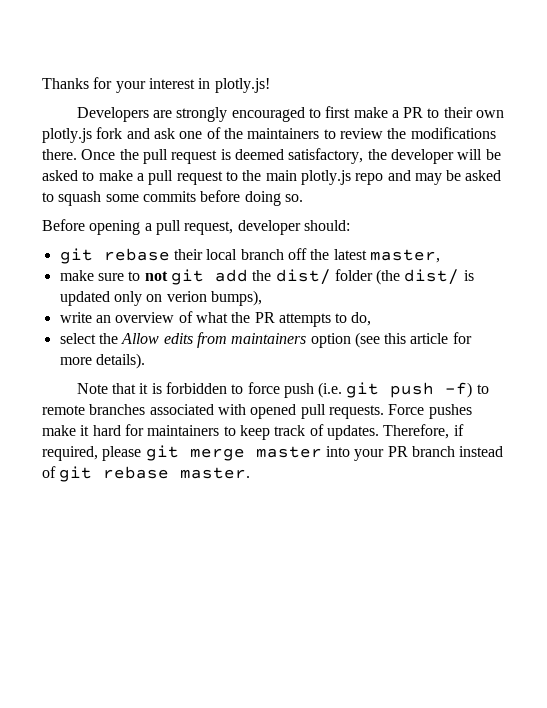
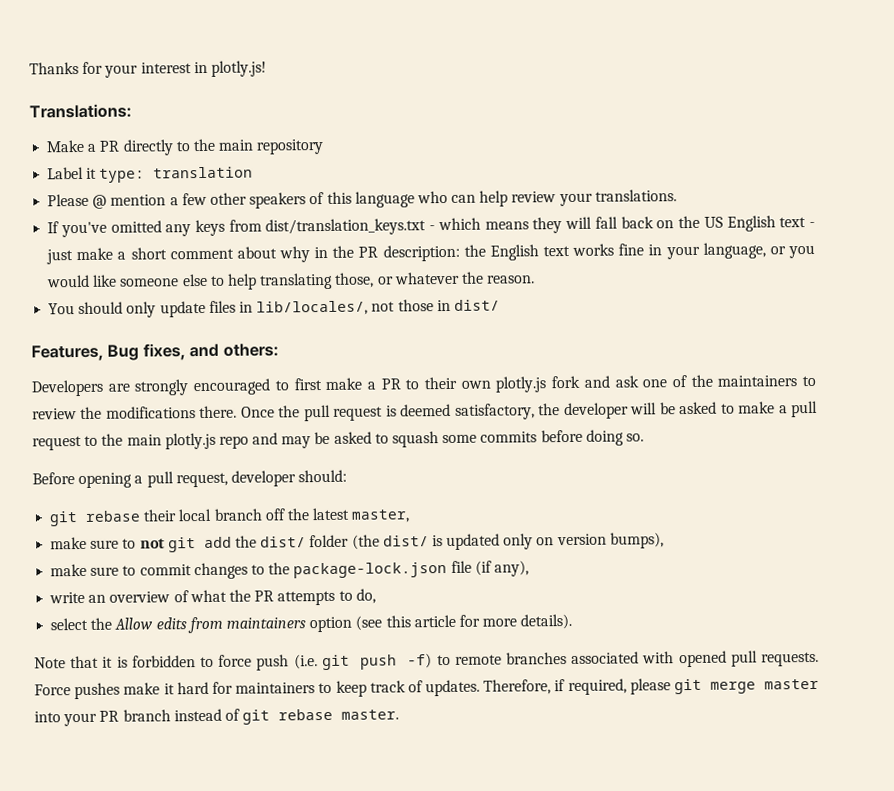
+ Translations:
+ Make a PR directly to the main repository
+ Label it type: translation
+ Please @ mention a few other speakers of this language who can help review your translations.
+ If you've omitted any keys from dist/translation_keys.txt - which means they will fall back on the US English text - just make a short comment about why in the PR description: the English text works fine in your language, or you would like someone else to help translating those, or whatever the reason.
+ You should only update files in lib/locales/, not those in dist/
+ Features, Bug fixes, and others:
- make sure to not git add the dist/ folder (the dist/ is updated only on verion bumps),
+ make sure to not git add the dist/ folder (the dist/ is updated only on version bumps),
+ make sure to commit changes to the package-lock.json file (if any),

